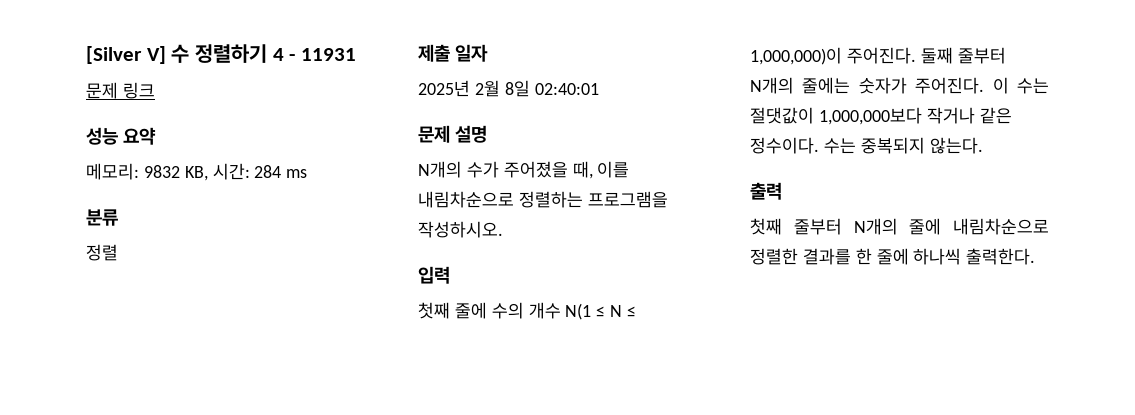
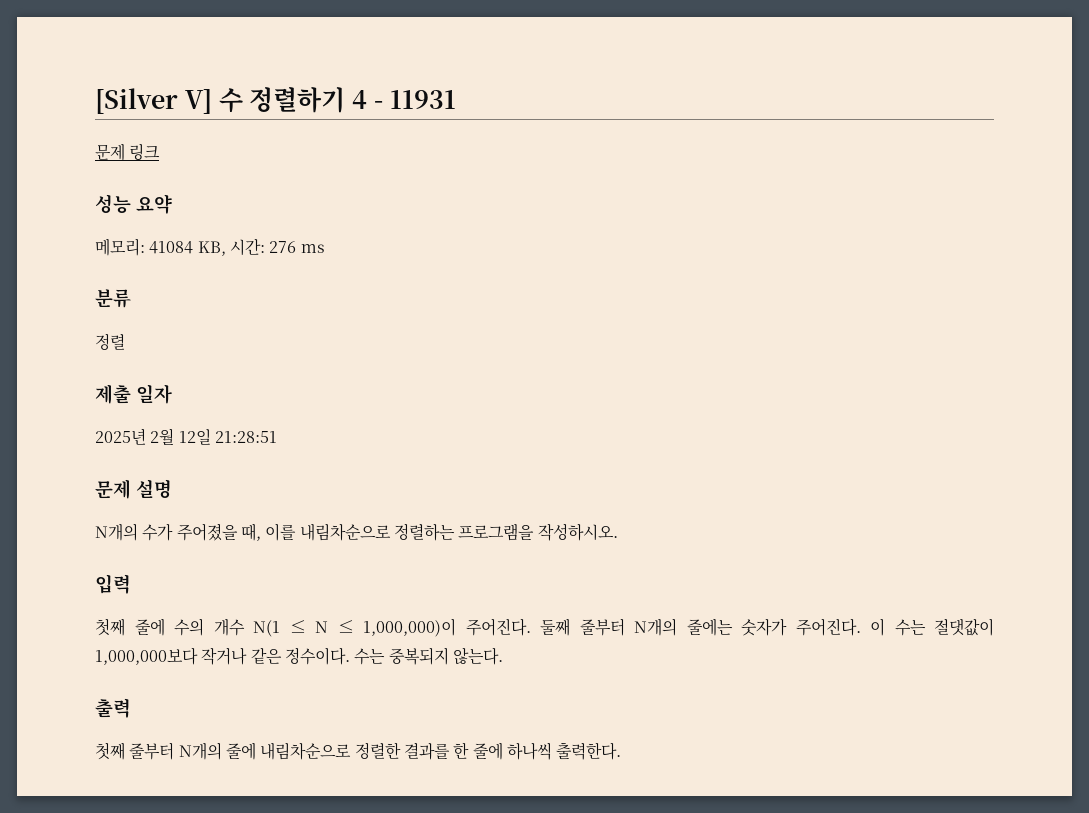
- 메모리: 9832 KB, 시간: 284 ms
+ 메모리: 41084 KB, 시간: 276 ms
- 2025년 2월 8일 02:40:01
+ 2025년 2월 12일 21:28:51

